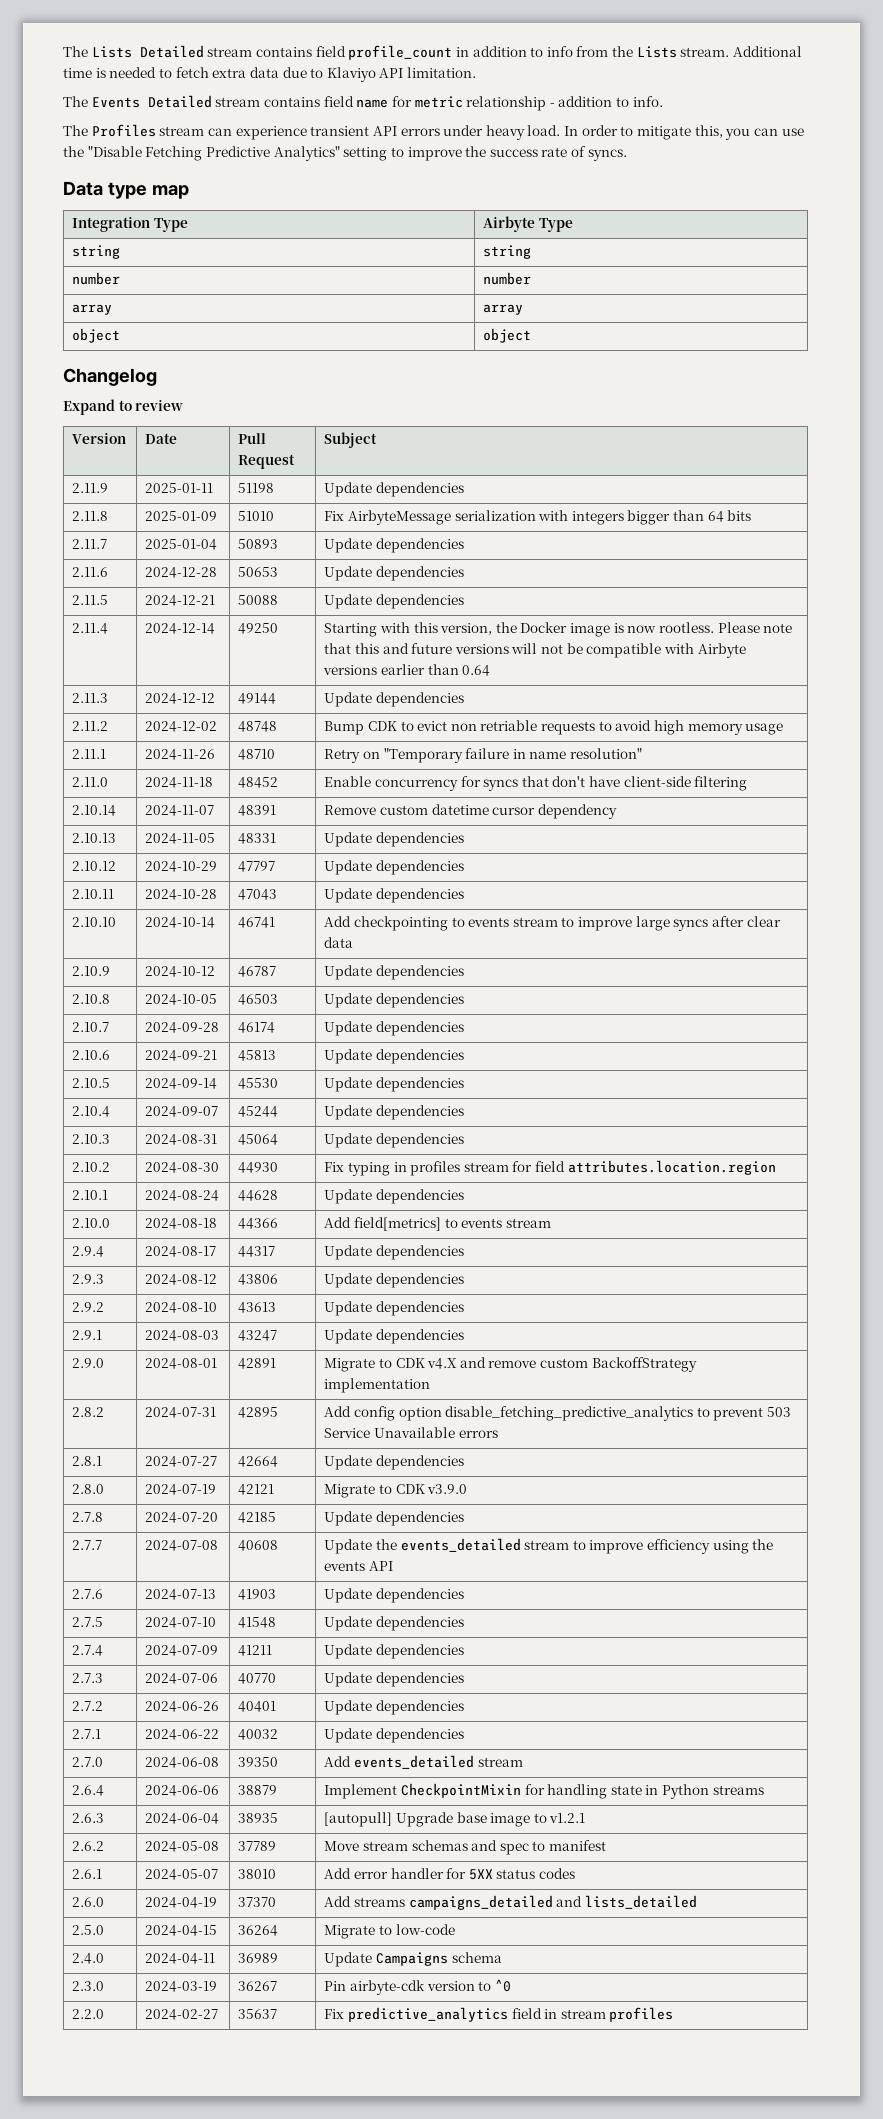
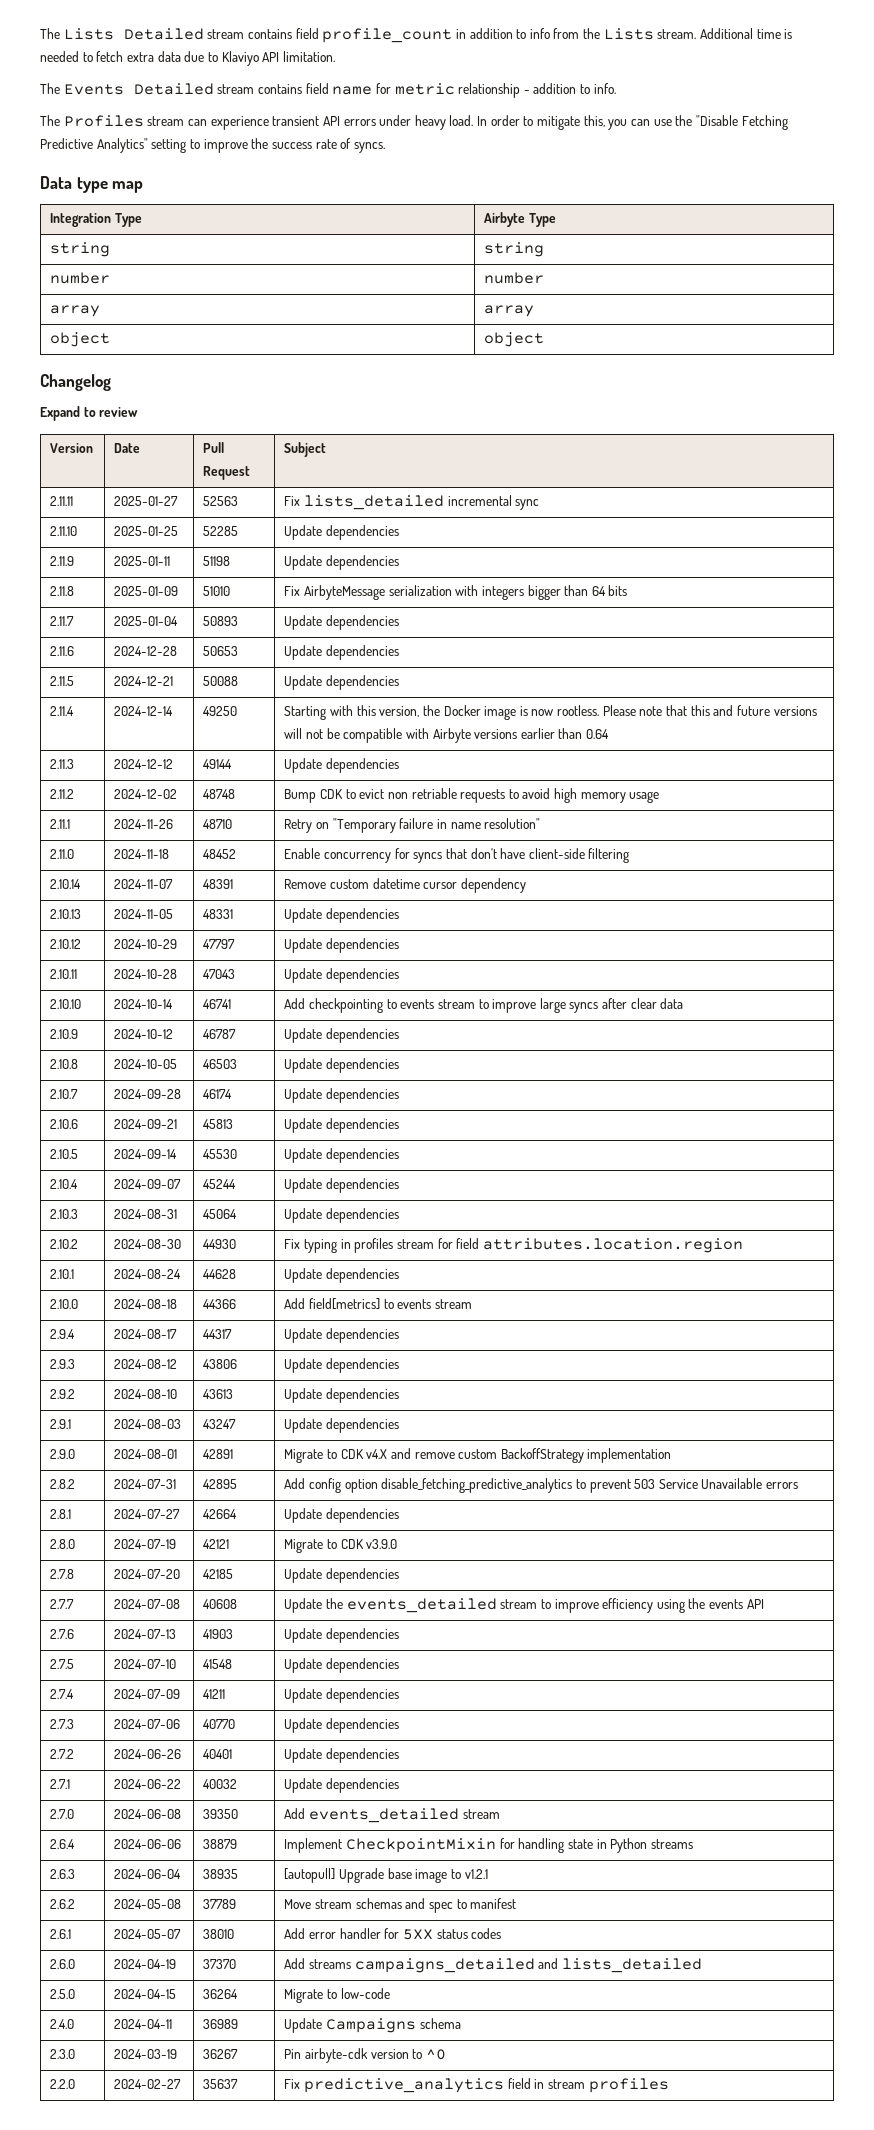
+ 2.11.11 | 2025-01-27 | 52563 | Fix lists_detailed incremental sync
+ 2.11.10 | 2025-01-25 | 52285 | Update dependencies

